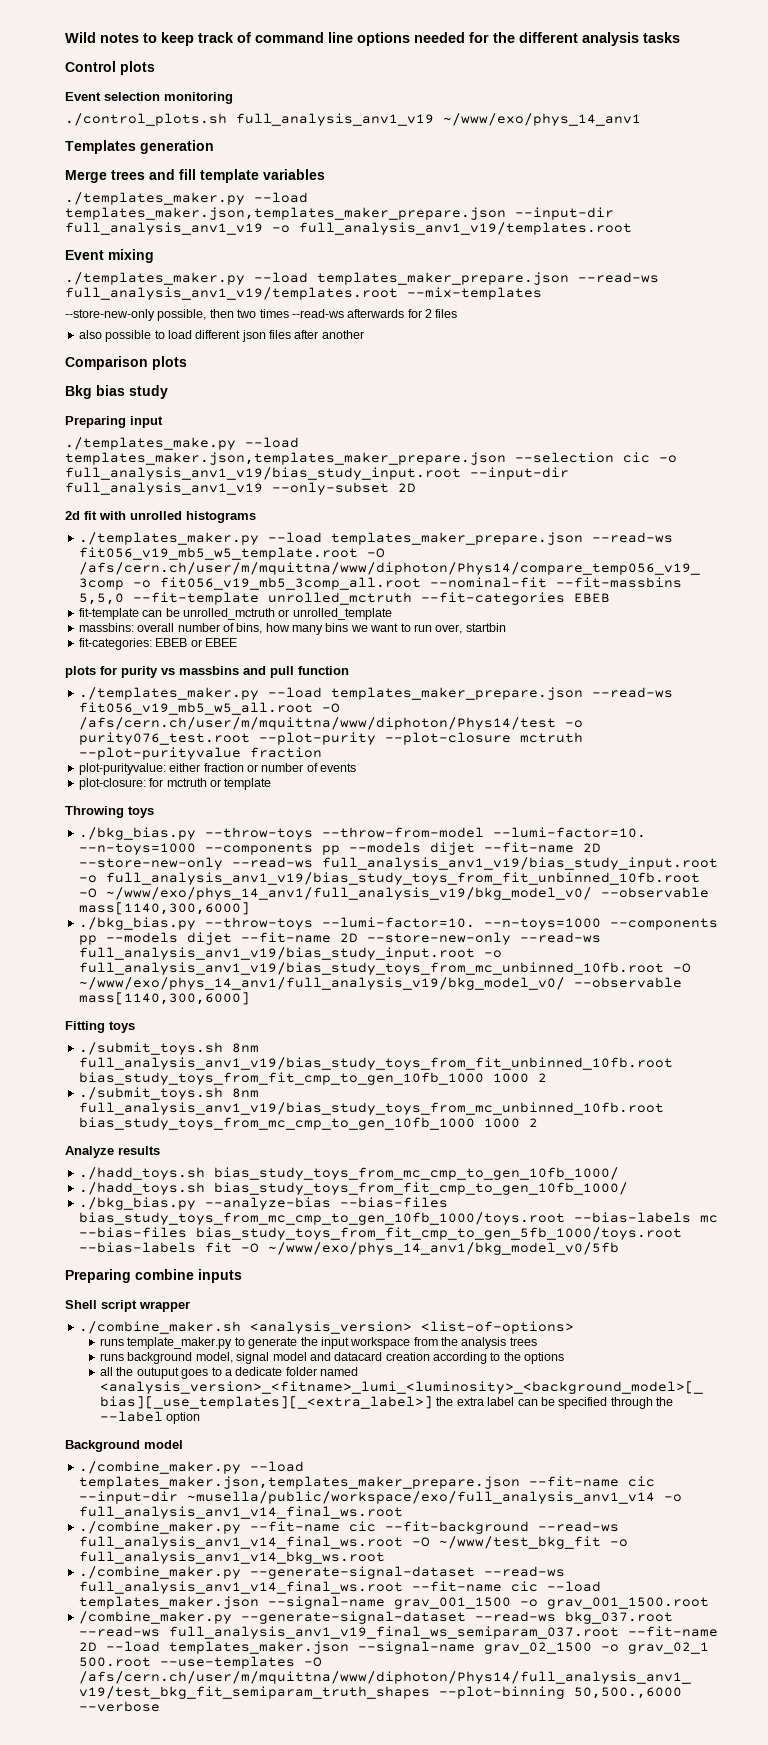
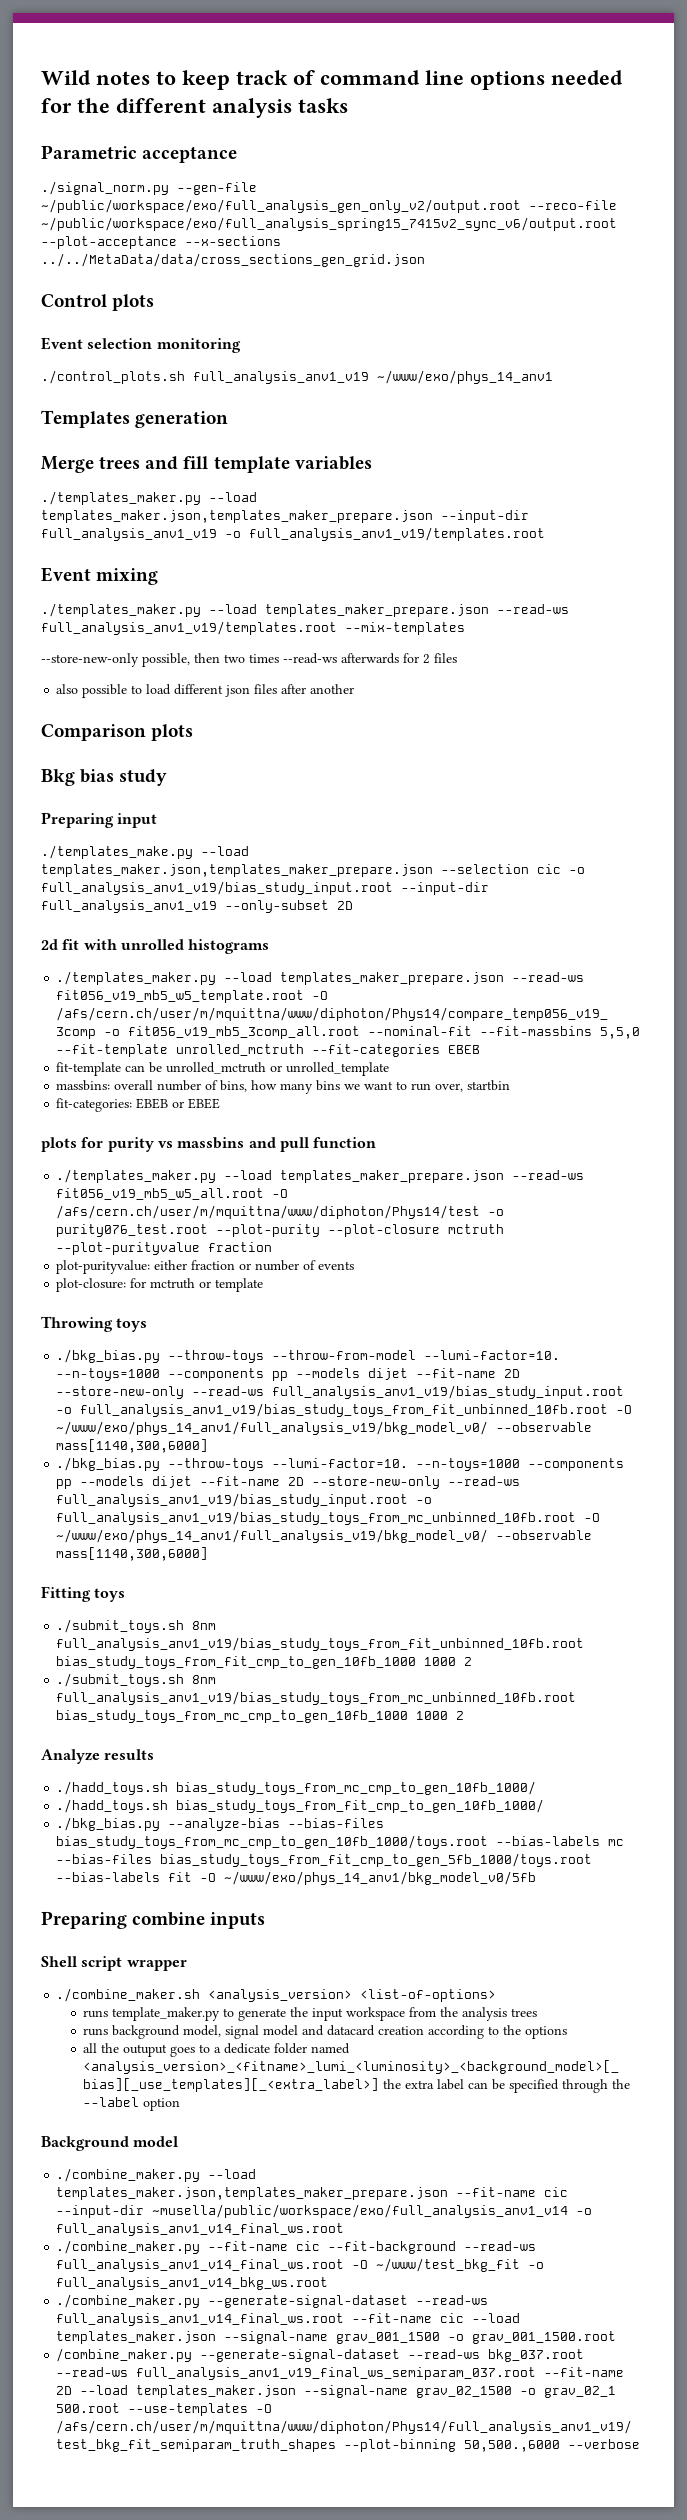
+ Parametric acceptance
+ ./signal_norm.py --gen-file ~/public/workspace/exo/full_analysis_gen_only_v2/output.root --reco-file ~/public/workspace/exo/full_analysis_spring15_7415v2_sync_v6/output.root --plot-acceptance --x-sections ../../MetaData/data/cross_sections_gen_grid.json

